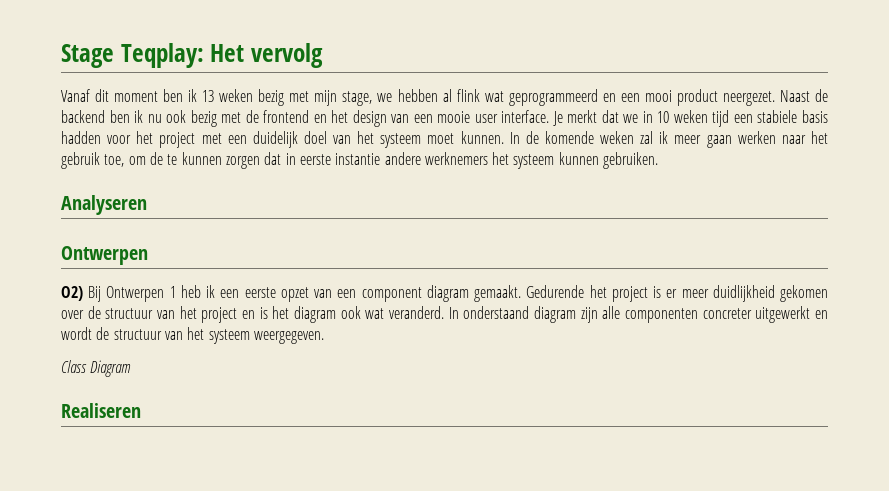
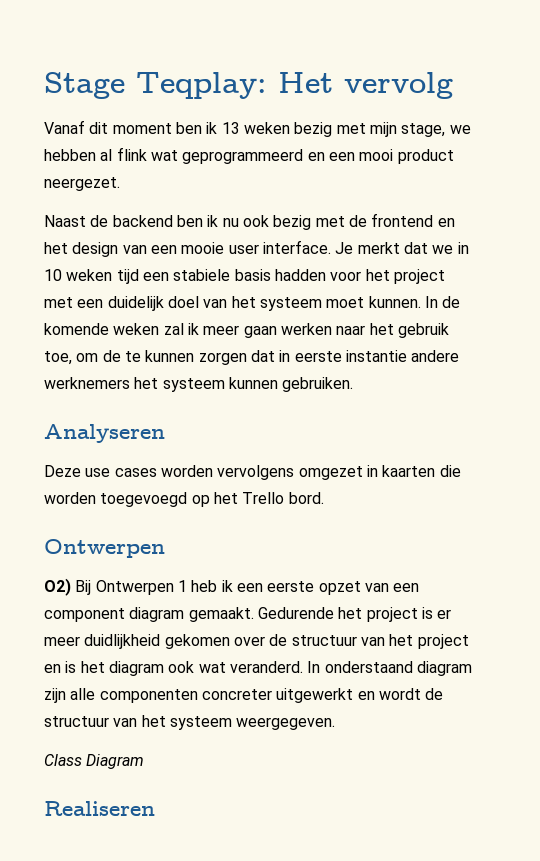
- Vanaf dit moment ben ik 13 weken bezig met mijn stage, we hebben al flink wat geprogrammeerd en een mooi product neergezet. Naast de backend ben ik nu ook bezig met de frontend en het design van een mooie user interface.
+ Vanaf dit moment ben ik 13 weken bezig met mijn stage, we hebben al flink wat geprogrammeerd en een mooi product neergezet.
+ Naast de backend ben ik nu ook bezig met de frontend en het design van een mooie user interface.
+ Deze use cases worden vervolgens omgezet in kaarten die worden toegevoegd op het Trello bord.

